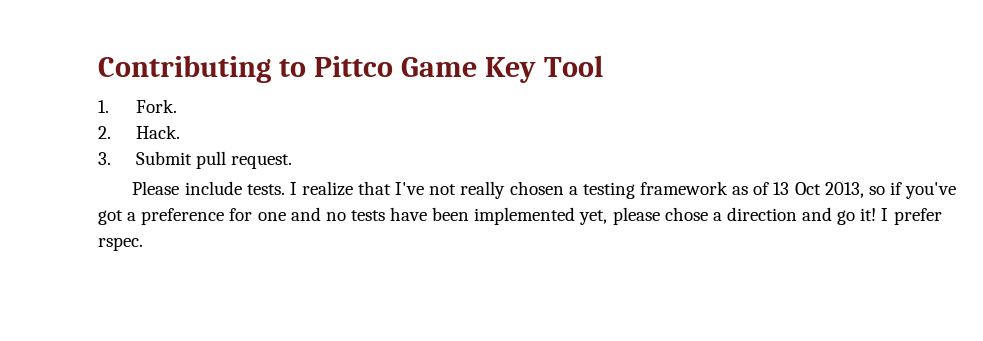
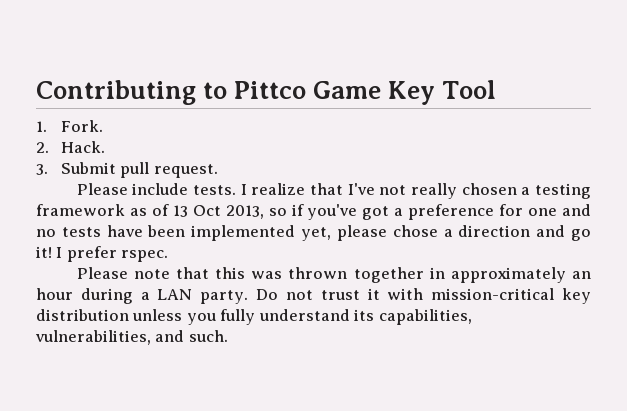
+ Please note that this was thrown together in approximately an hour during a LAN party. Do not trust it with mission-critical key distribution unless you fully understand its capabilities, vulnerabilities, and such.

